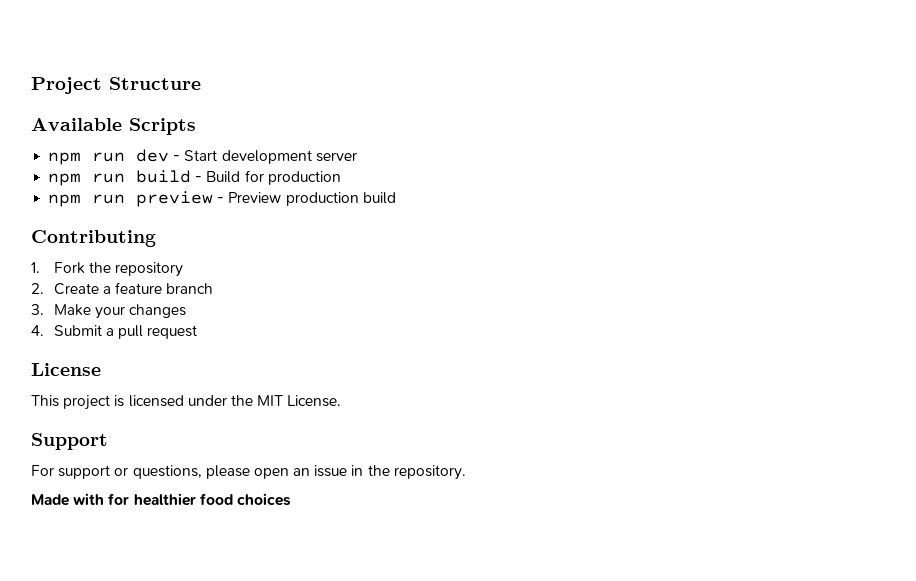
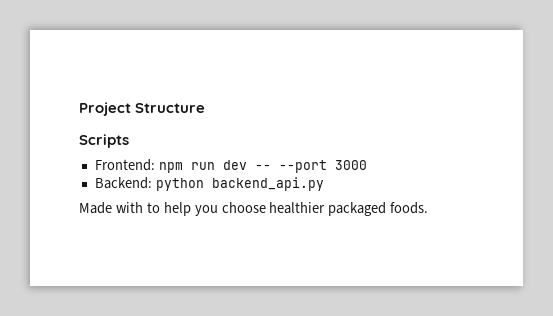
- Available Scripts
+ Scripts
- npm run dev - Start development server
- npm run build - Build for production
- npm run preview - Preview production build
- Contributing
- 1. Fork the repository
- 2. Create a feature branch
- 3. Make your changes
- 4. Submit a pull request
- License
- This project is licensed under the MIT License.
- Support
- For support or questions, please open an issue in the repository.
- Made with for healthier food choices
+ Frontend: npm run dev -- --port 3000
+ Backend: python backend_api.py
+ Made with to help you choose healthier packaged foods.

